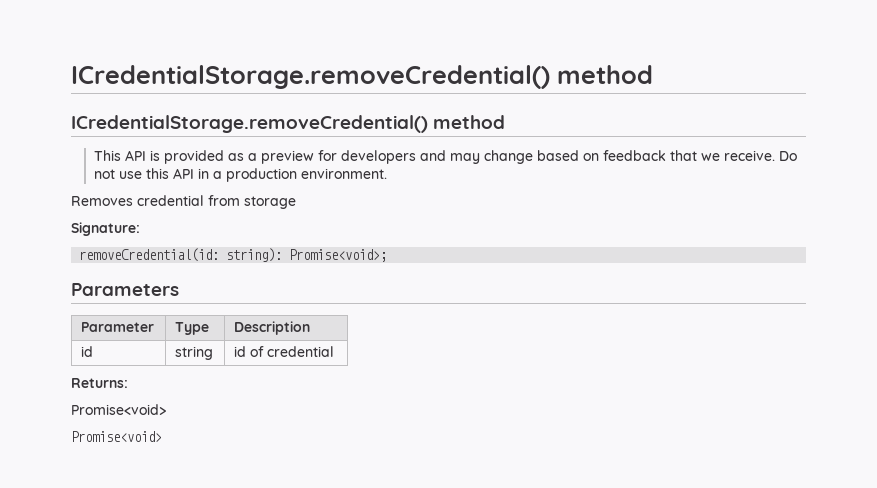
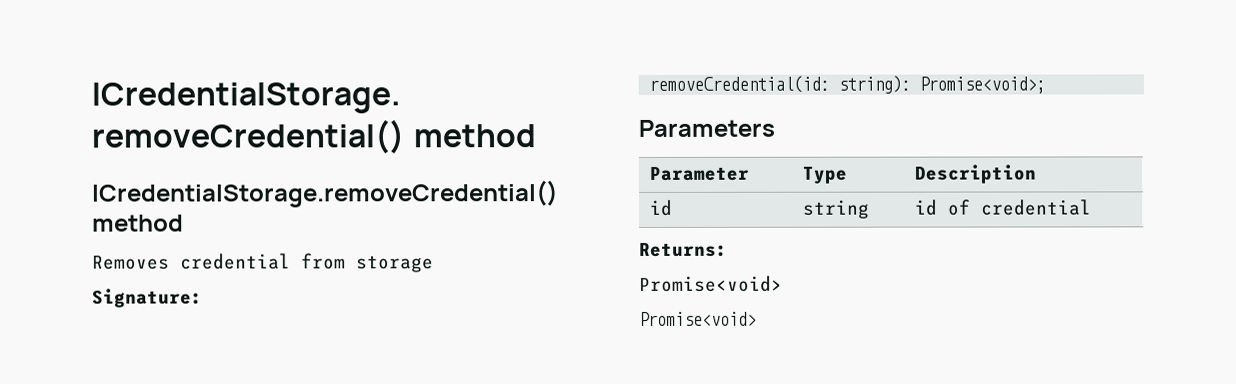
- This API is provided as a preview for developers and may change based on feedback that we receive. Do not use this API in a production environment.

